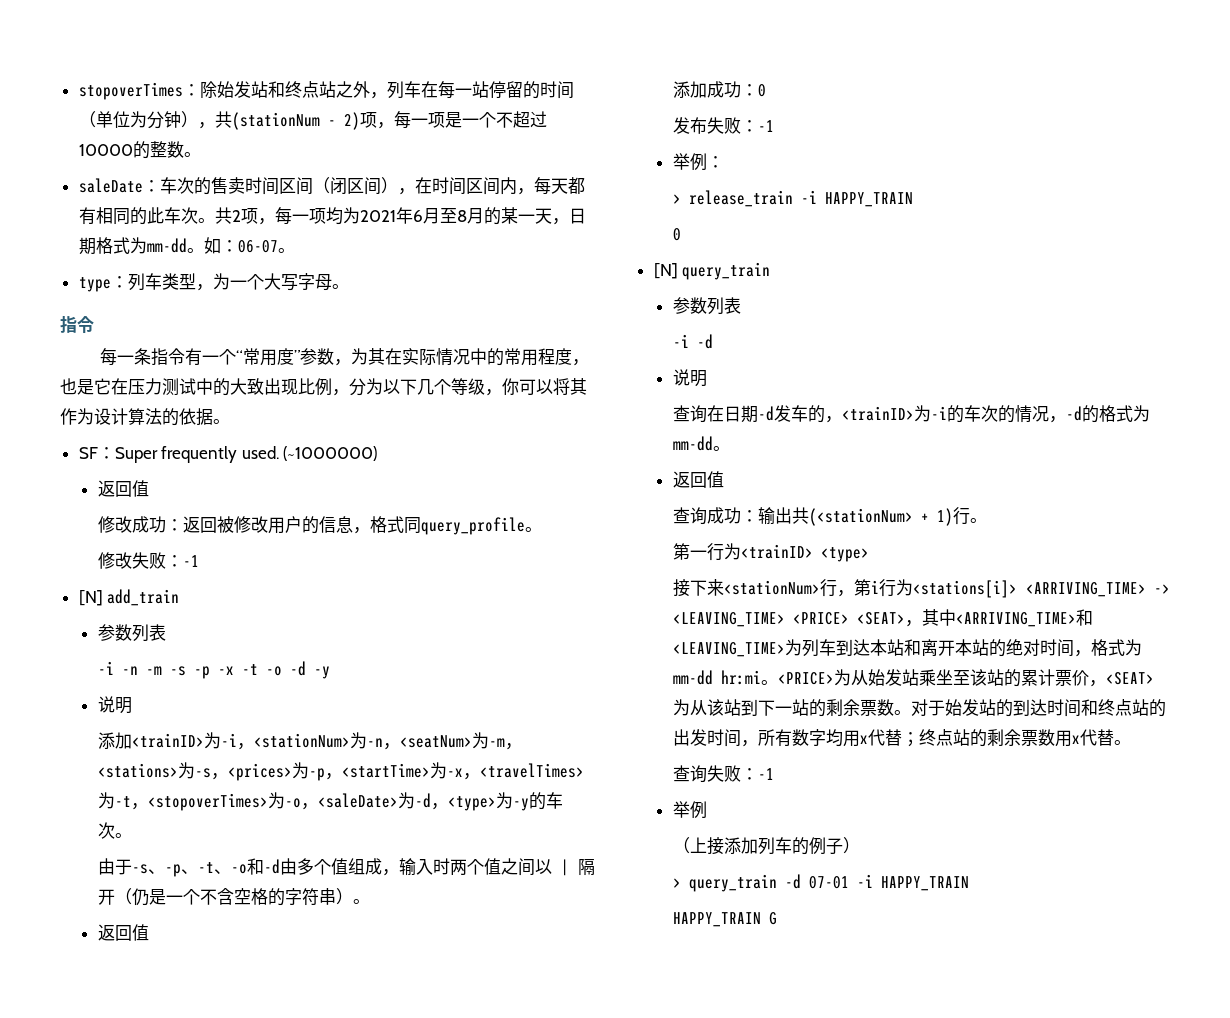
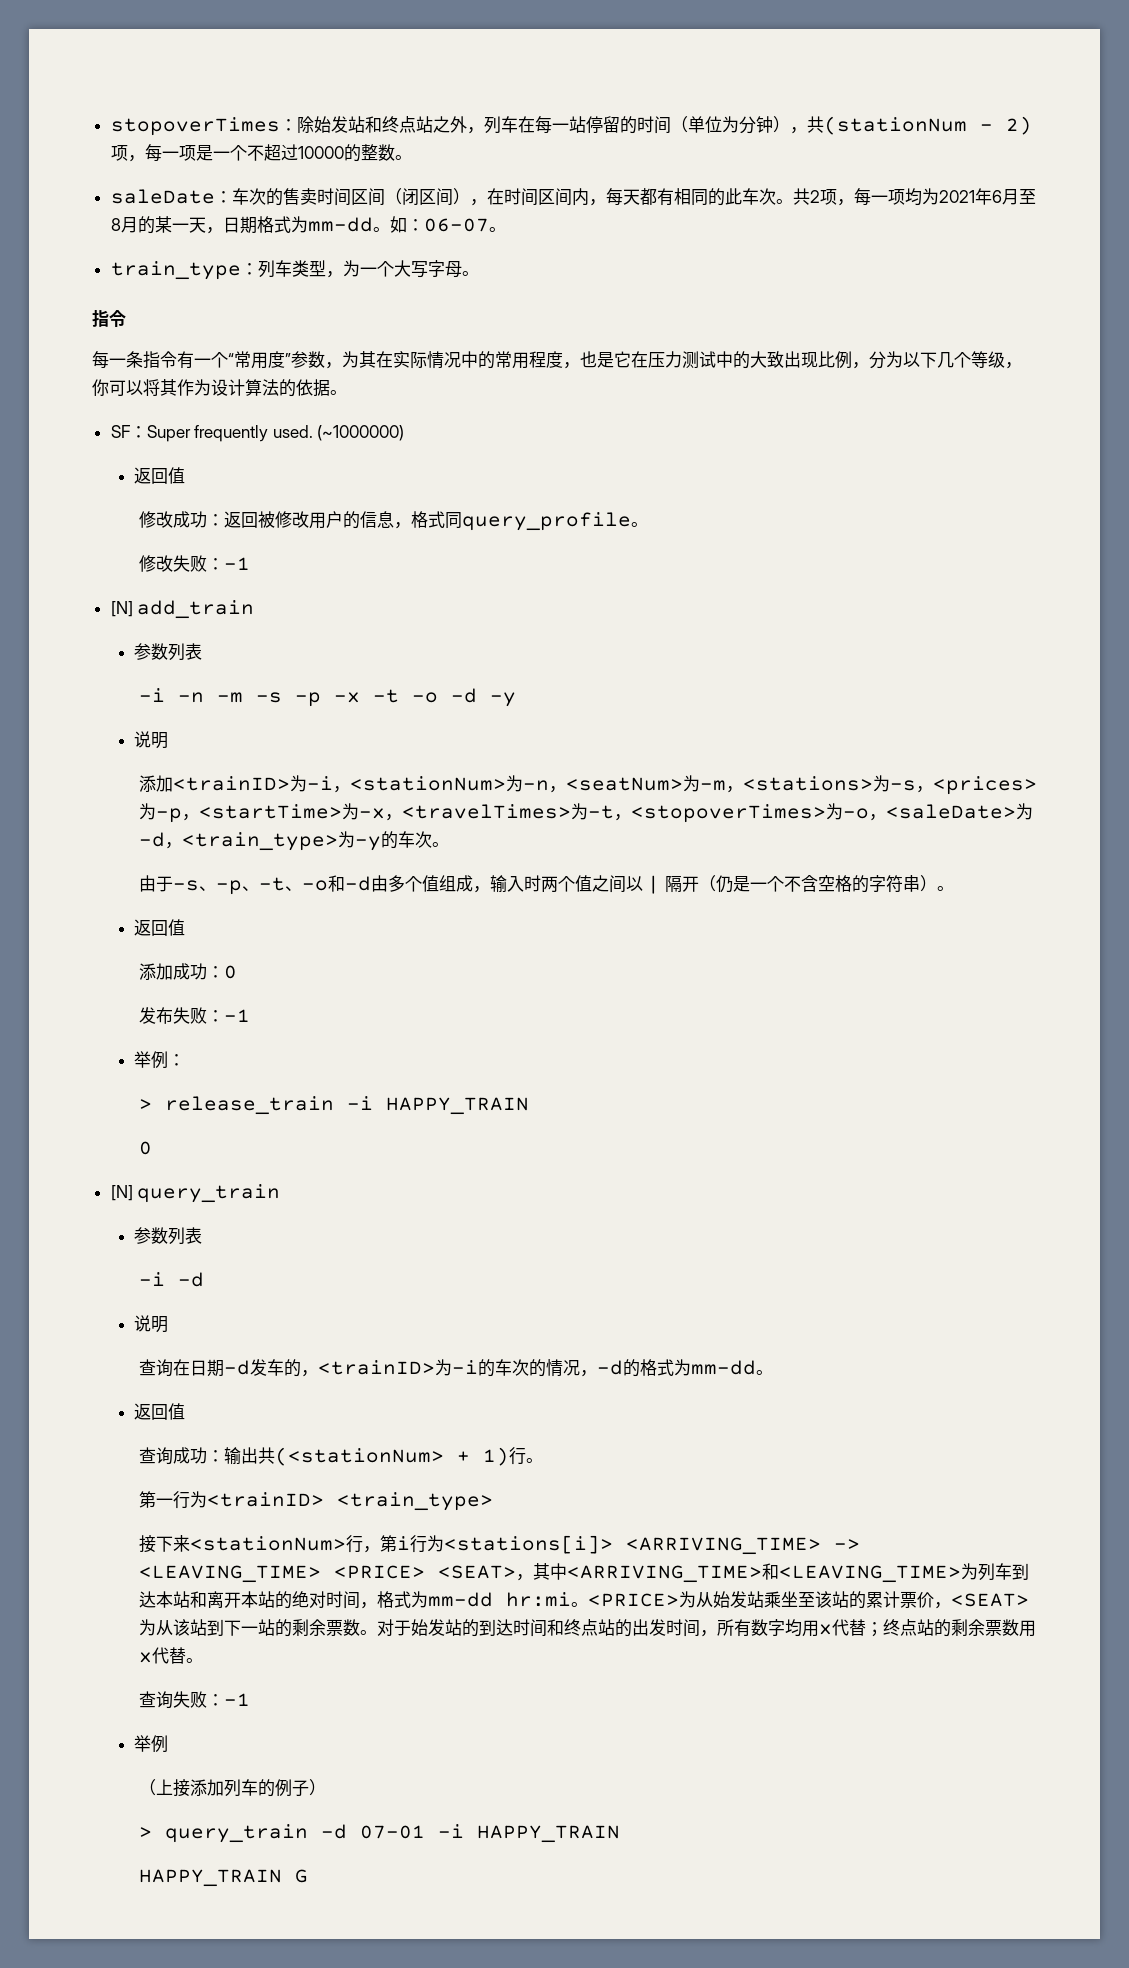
- type：列车类型，为一个大写字母。
+ train_type：列车类型，为一个大写字母。
- 添加<trainID>为-i，<stationNum>为-n，<seatNum>为-m，<stations>为-s，<prices>为-p，<startTime>为-x，<travelTimes>为-t，<stopoverTimes>为-o，<saleDate>为-d，<type>为-y的车次。
+ 添加<trainID>为-i，<stationNum>为-n，<seatNum>为-m，<stations>为-s，<prices>为-p，<startTime>为-x，<travelTimes>为-t，<stopoverTimes>为-o，<saleDate>为-d，<train_type>为-y的车次。
- 第一行为<trainID> <type>
+ 第一行为<trainID> <train_type>

